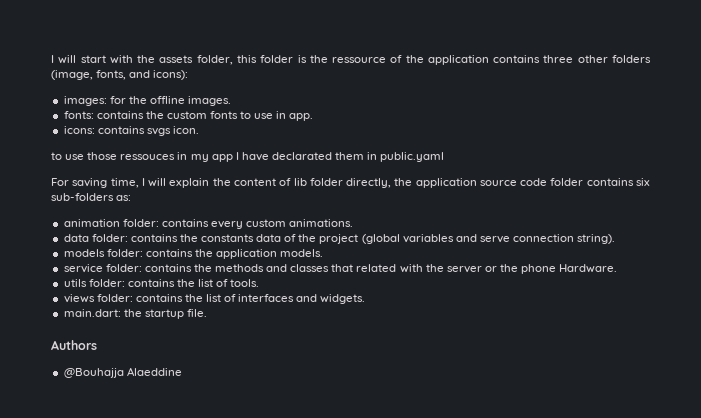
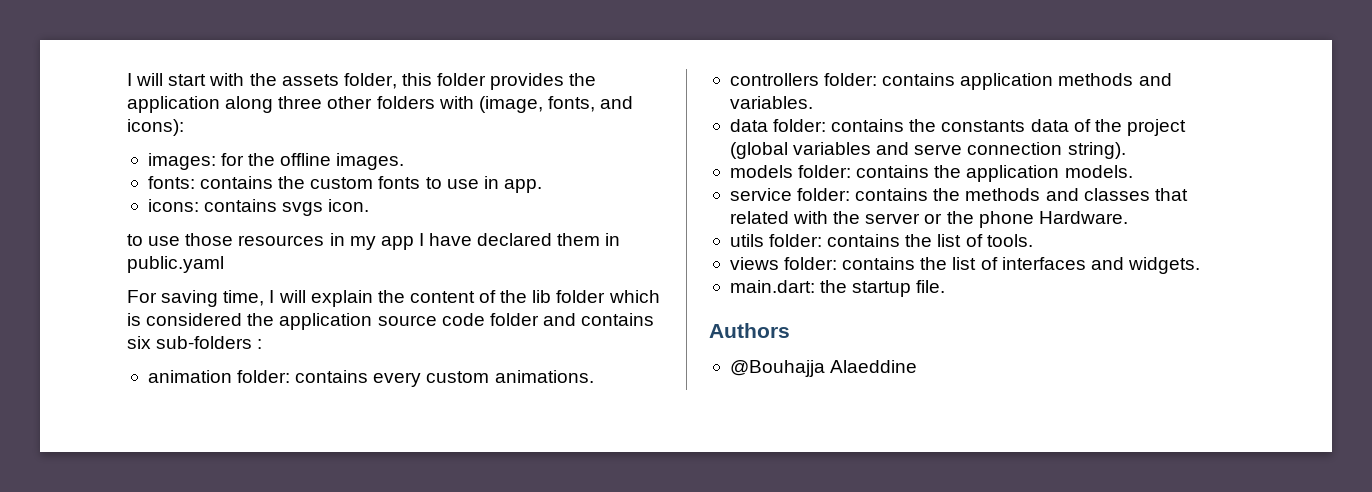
- I will start with the assets folder, this folder is the ressource of the application contains three other folders (image, fonts, and icons):
+ I will start with the assets folder, this folder provides the application along three other folders with (image, fonts, and icons):
- to use those ressouces in my app I have declarated them in public.yaml
+ to use those resources in my app I have declared them in public.yaml
- For saving time, I will explain the content of lib folder directly, the application source code folder contains six sub-folders as:
+ For saving time, I will explain the content of the lib folder which is considered the application source code folder and contains six sub-folders :
+ controllers folder: contains application methods and variables.

